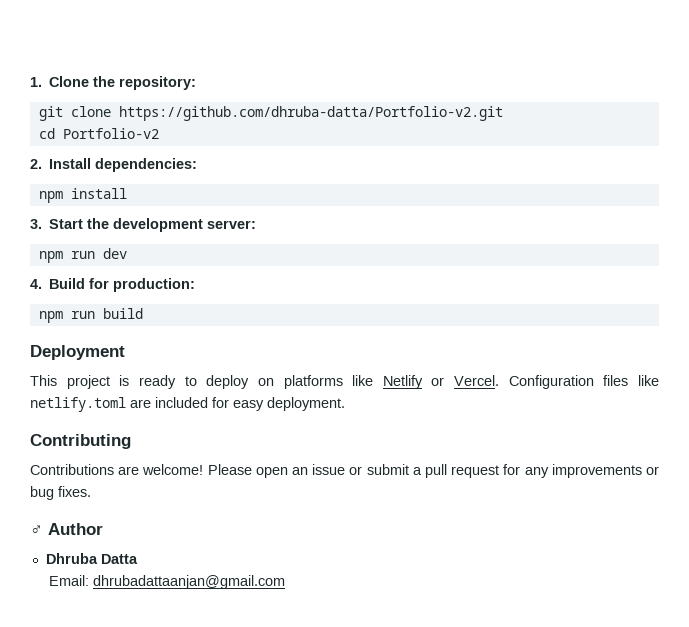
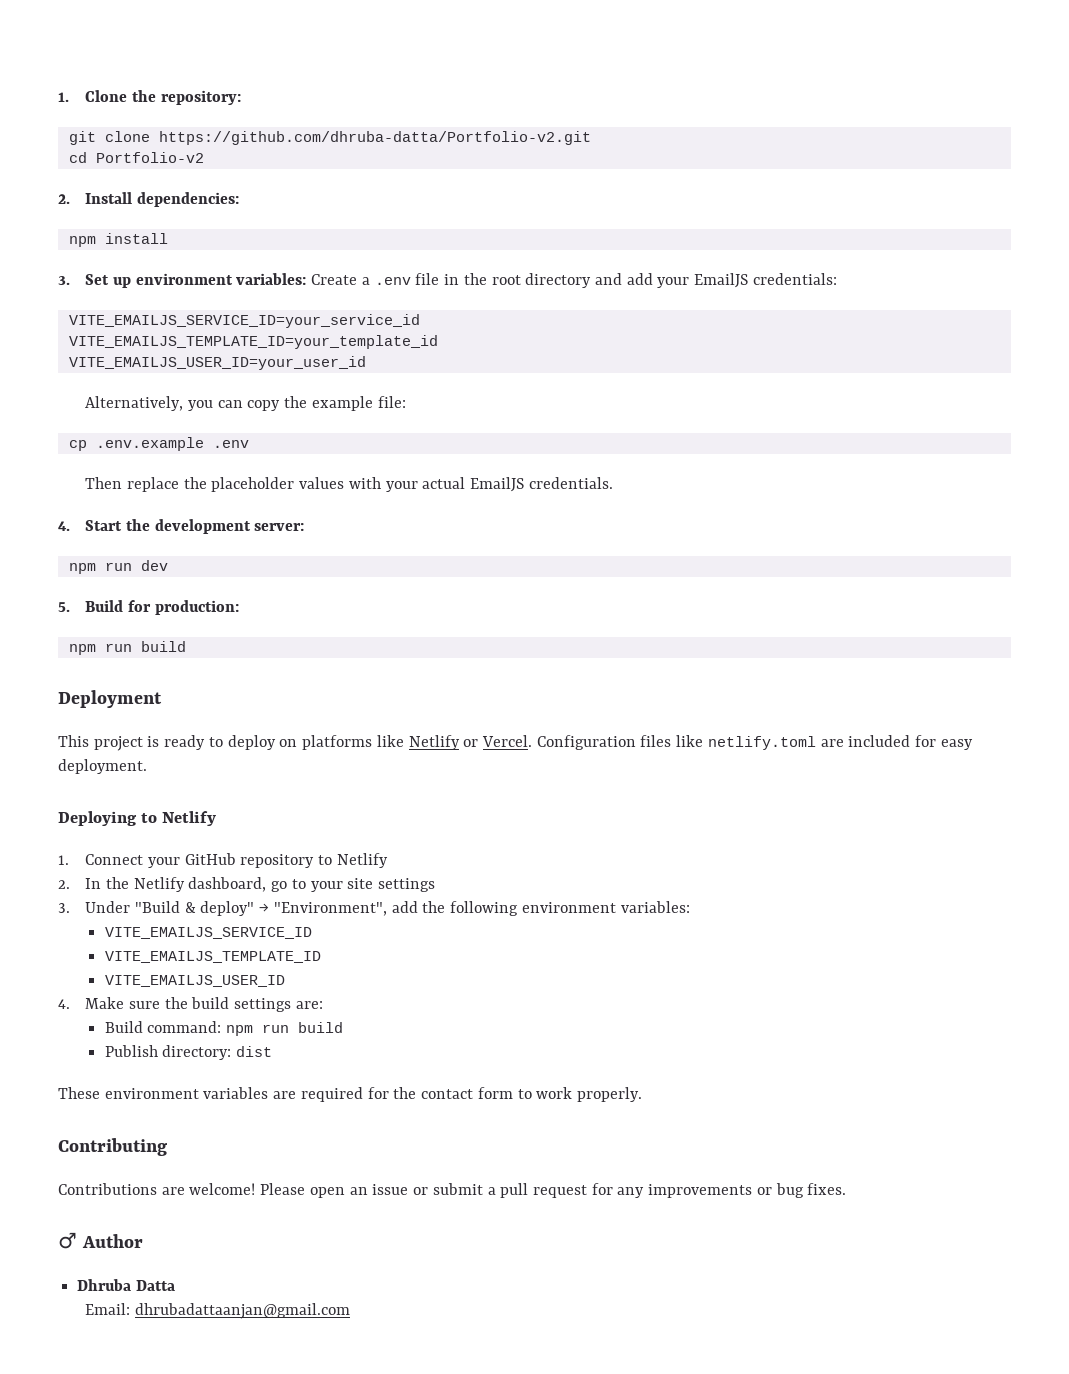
- 3. Start the development server:
+ 3. Set up environment variables: Create a .env file in the root directory and add your EmailJS credentials:
+ VITE_EMAILJS_SERVICE_ID=your_service_id
+ VITE_EMAILJS_TEMPLATE_ID=your_template_id
+ VITE_EMAILJS_USER_ID=your_user_id
+ Alternatively, you can copy the example file:
+ cp .env.example .env
+ Then replace the placeholder values with your actual EmailJS credentials.
+ 4. Start the development server:
- 4. Build for production:
+ 5. Build for production:
+ Deploying to Netlify
+ 1. Connect your GitHub repository to Netlify
+ 2. In the Netlify dashboard, go to your site settings
+ 3. Under "Build & deploy" → "Environment", add the following environment variables:
+ VITE_EMAILJS_SERVICE_ID
+ VITE_EMAILJS_TEMPLATE_ID
+ VITE_EMAILJS_USER_ID
+ 4. Make sure the build settings are:
+ Build command: npm run build
+ Publish directory: dist
+ These environment variables are required for the contact form to work properly.

